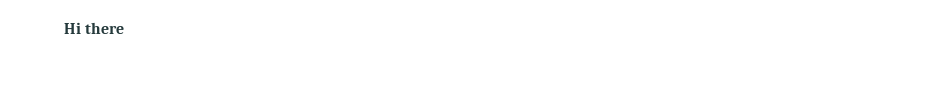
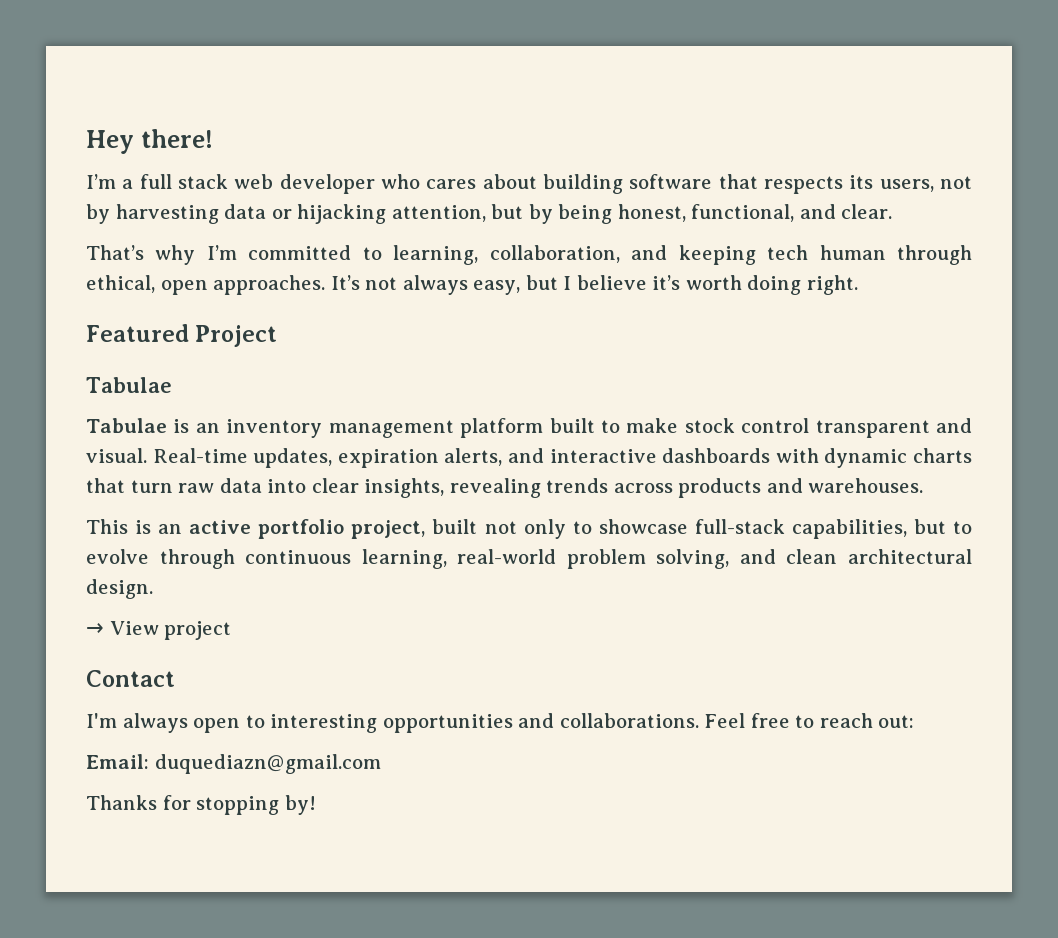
- Hi there
+ Hey there!
+ I’m a full stack web developer who cares about building software that respects its users, not by harvesting data or hijacking attention, but by being honest, functional, and clear.
+ That’s why I’m committed to learning, collaboration, and keeping tech human through ethical, open approaches. It’s not always easy, but I believe it’s worth doing right.
+ Featured Project
+ Tabulae
+ Tabulae is an inventory management platform built to make stock control transparent and visual. Real-time updates, expiration alerts, and interactive dashboards with dynamic charts that turn raw data into clear insights, revealing trends across products and warehouses.
+ This is an active portfolio project, built not only to showcase full-stack capabilities, but to evolve through continuous learning, real-world problem solving, and clean architectural design.
+ → View project
+ Contact
+ I'm always open to interesting opportunities and collaborations. Feel free to reach out:
+ Email: duquediazn@gmail.com
+ Thanks for stopping by!

